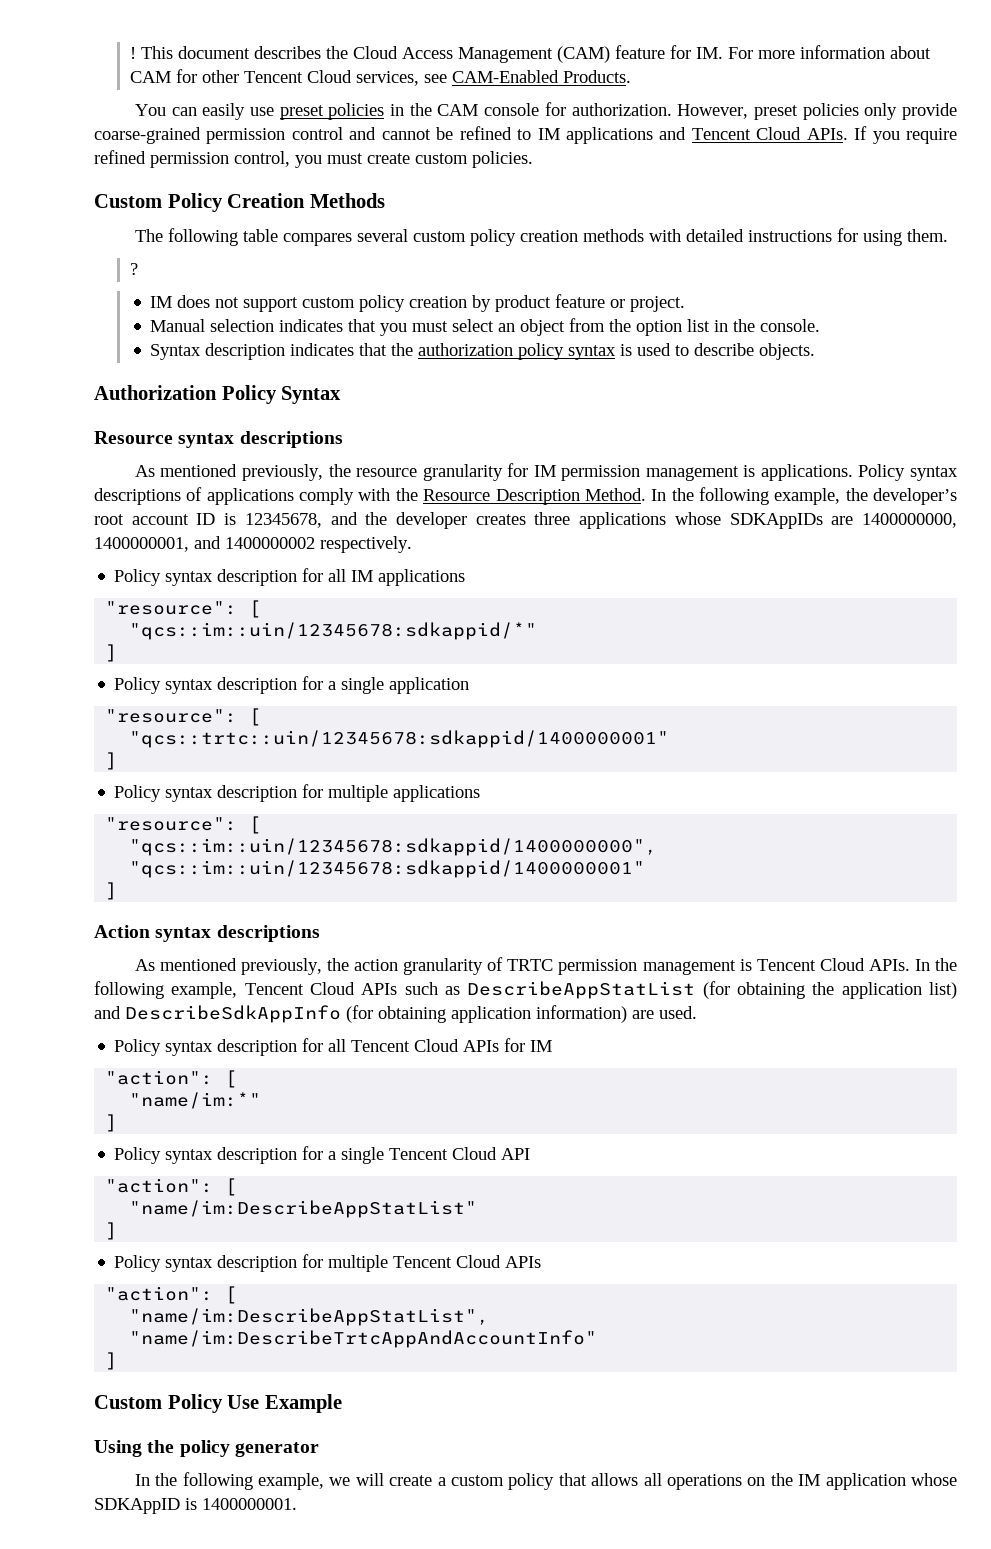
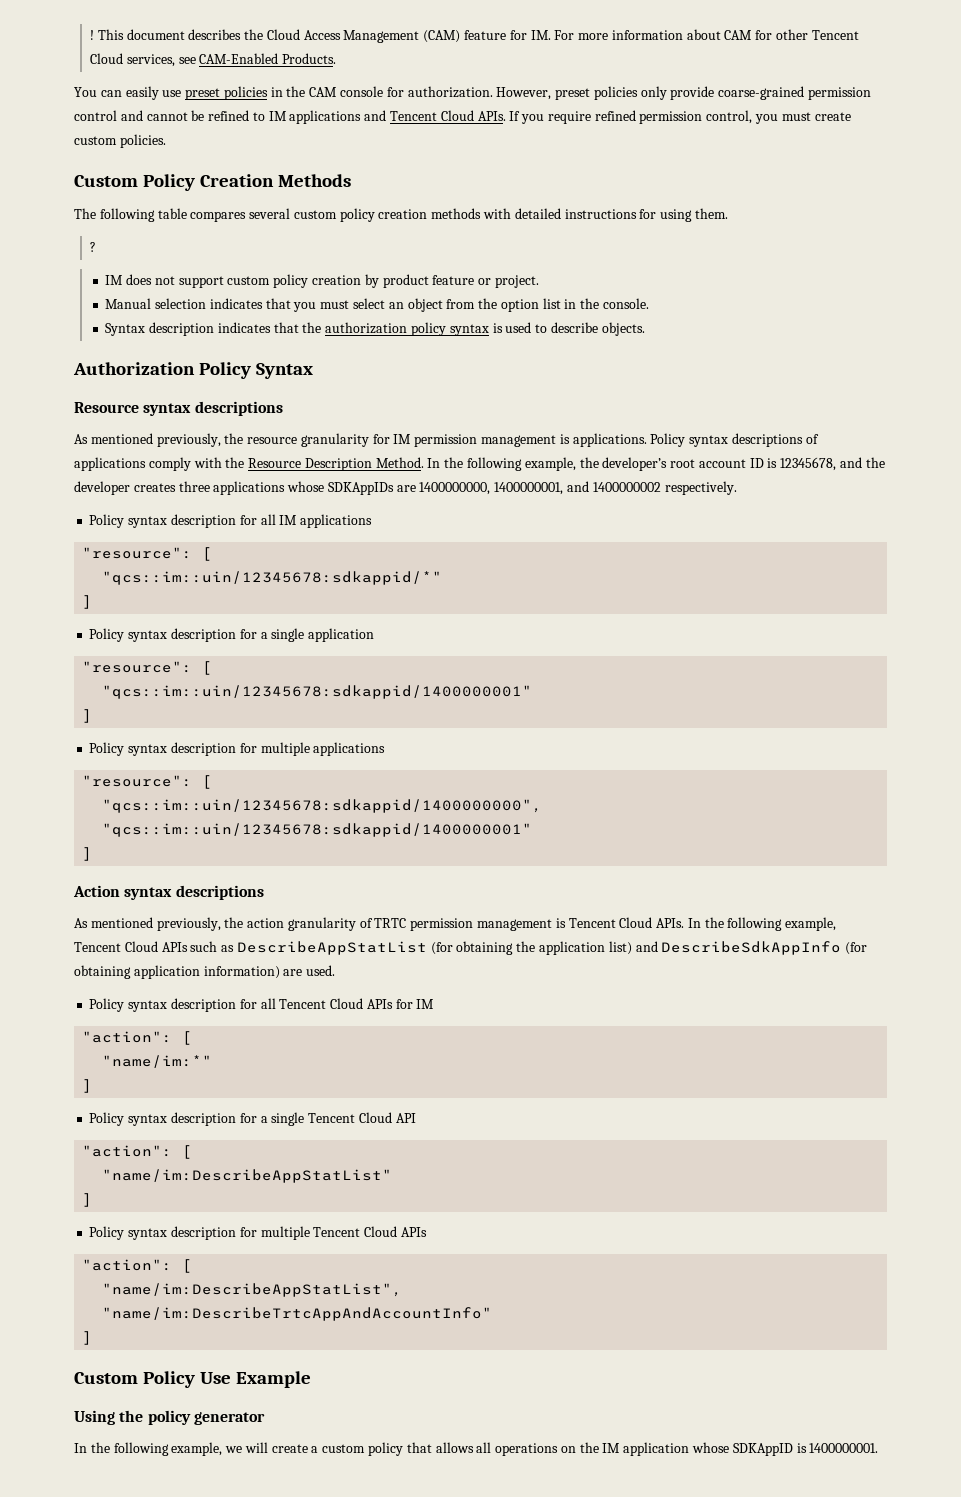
  Policy syntax description for a single application
  "resource": [
- "qcs::trtc::uin/12345678:sdkappid/1400000001"
+ "qcs::im::uin/12345678:sdkappid/1400000001"

